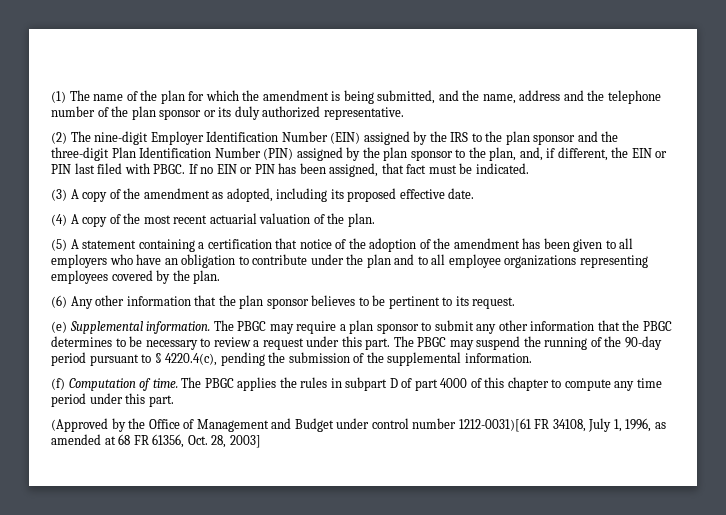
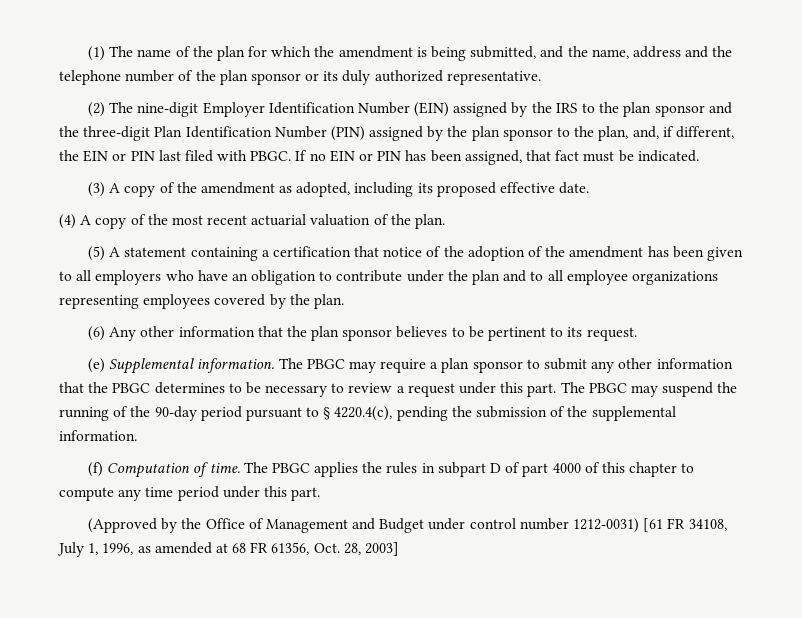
- (Approved by the Office of Management and Budget under control number 1212-0031)[61 FR 34108, July 1, 1996, as amended at 68 FR 61356, Oct. 28, 2003]
+ (Approved by the Office of Management and Budget under control number 1212-0031) [61 FR 34108, July 1, 1996, as amended at 68 FR 61356, Oct. 28, 2003]

